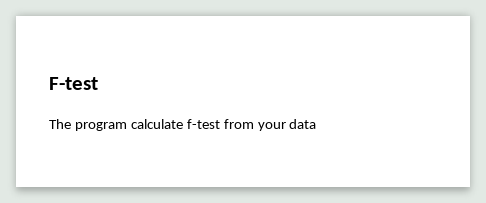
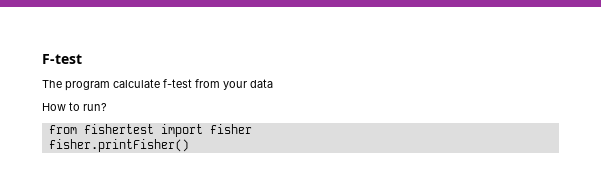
+ How to run?
+ from fishertest import fisher
+ fisher.printFisher()

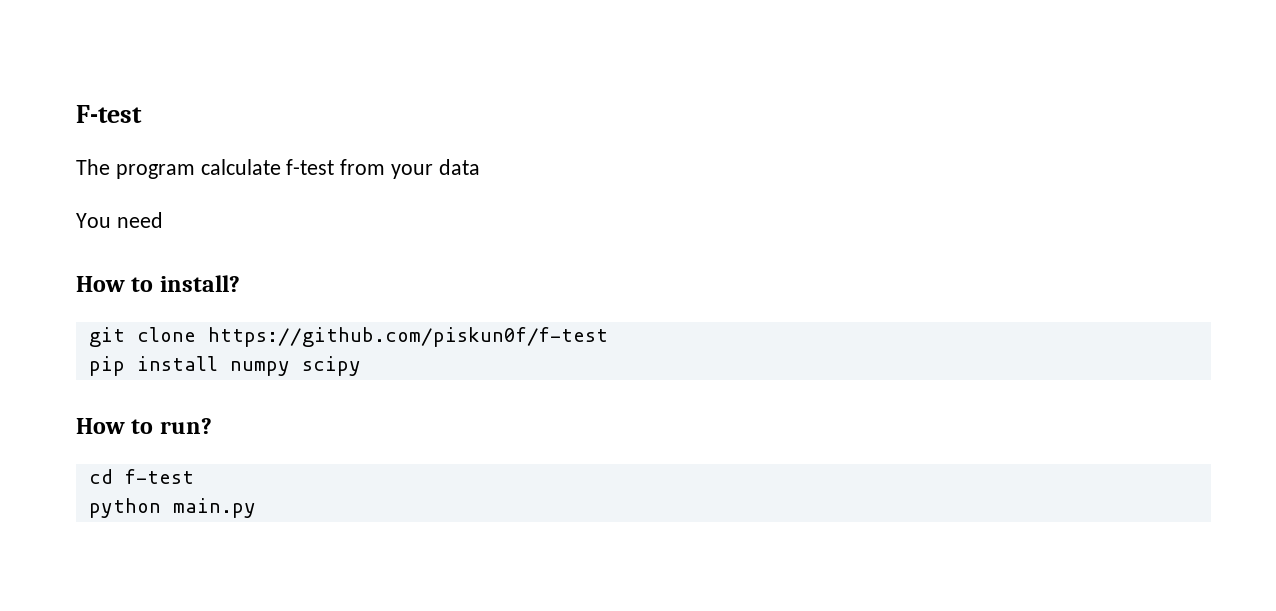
+ You need
+ How to install?
+ git clone https://github.com/piskun0f/f-test
+ pip install numpy scipy
  How to run?
- from fishertest import fisher
- fisher.printFisher()
+ cd f-test
+ python main.py

